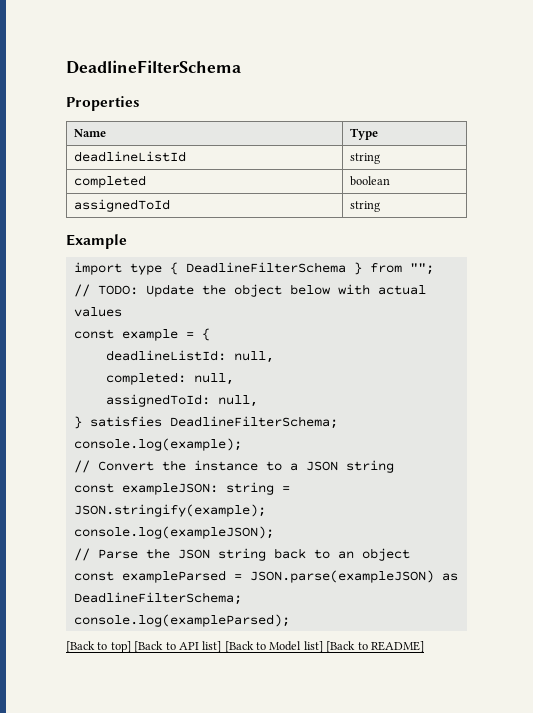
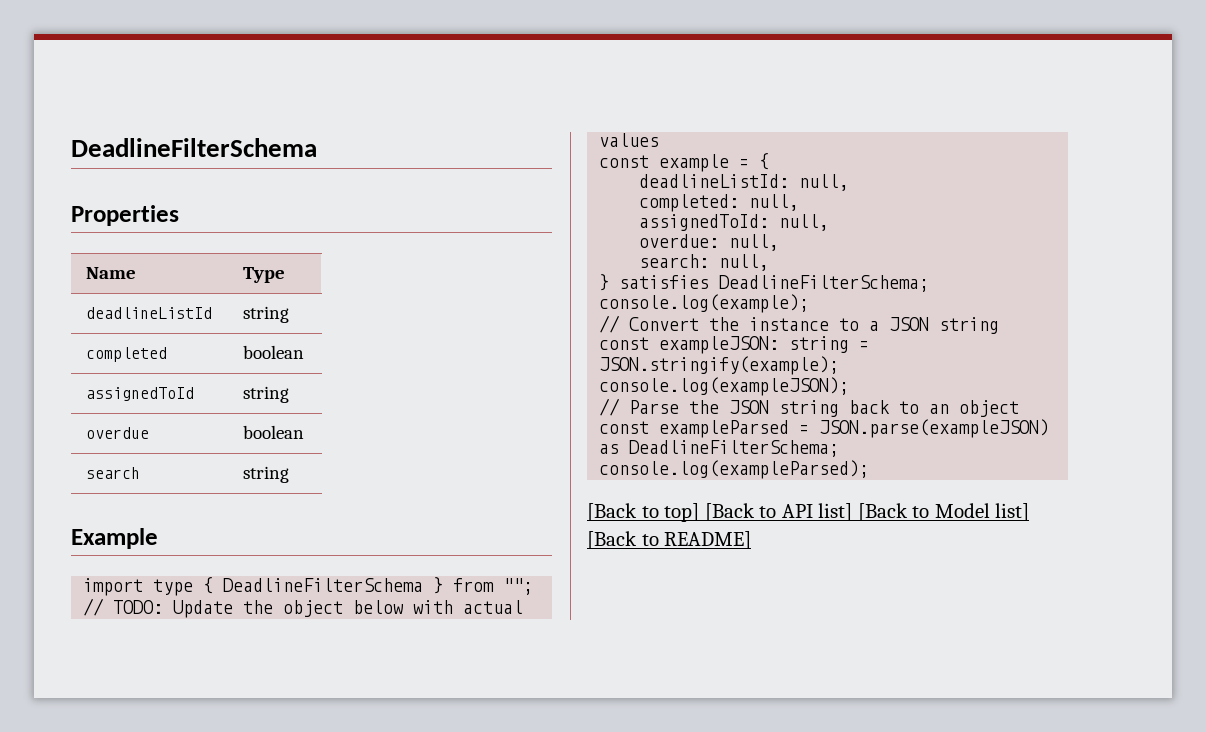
+ overdue | boolean
+ search | string
+ overdue: null,
+ search: null,

